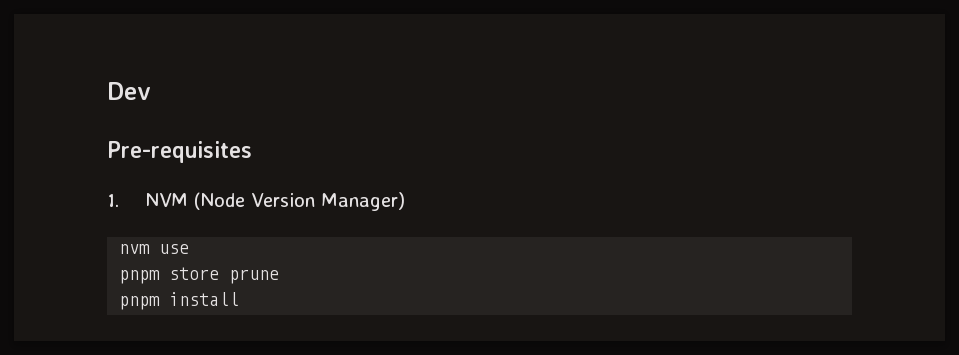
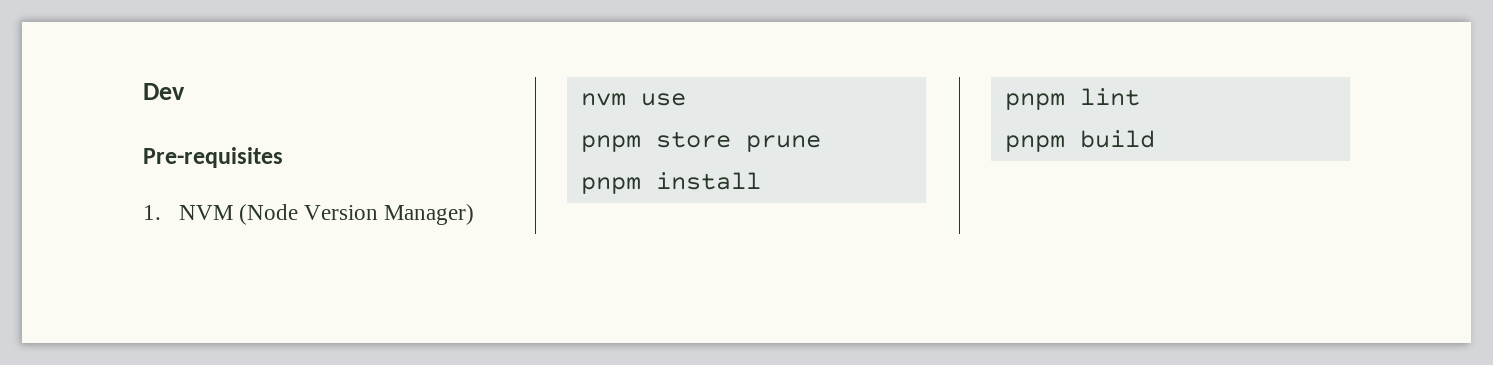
+ pnpm lint
+ pnpm build

